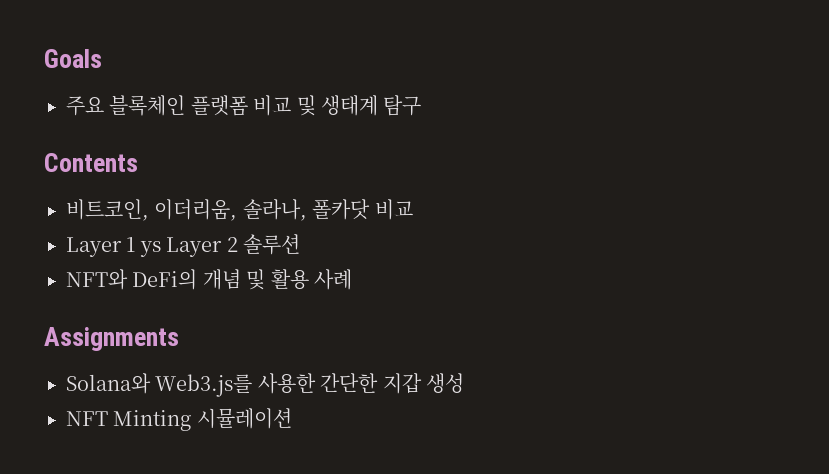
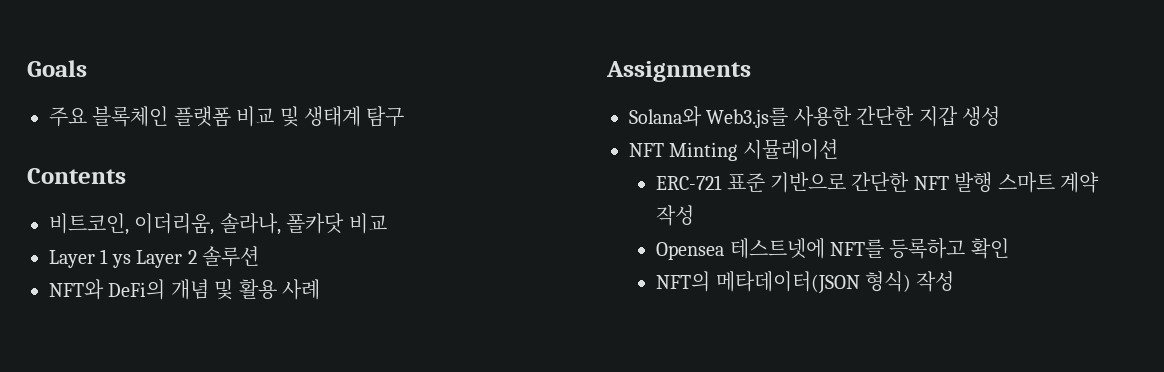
+ ERC-721 표준 기반으로 간단한 NFT 발행 스마트 계약 작성
+ Opensea 테스트넷에 NFT를 등록하고 확인
+ NFT의 메타데이터(JSON 형식) 작성

